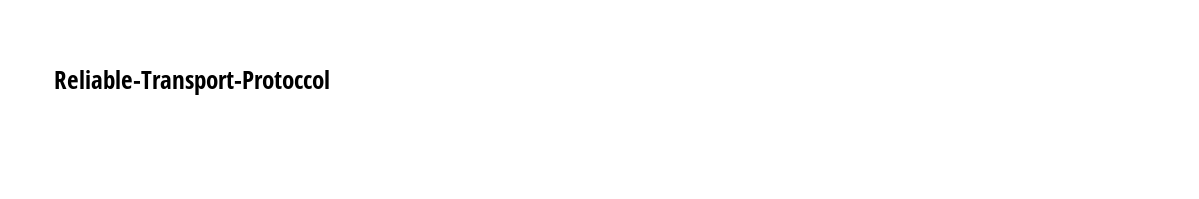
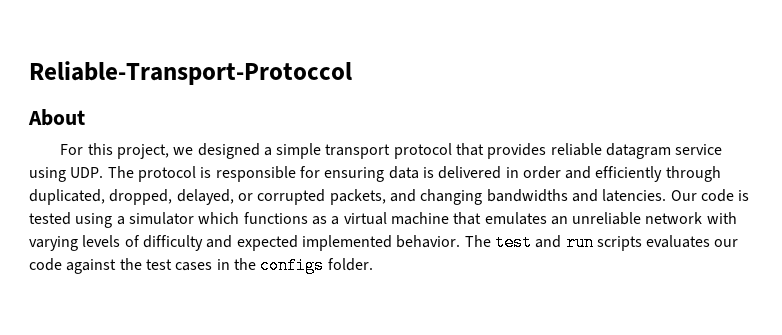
+ About
+ For this project, we designed a simple transport protocol that provides reliable datagram service using UDP. The protocol is responsible for ensuring data is delivered in order and efficiently through duplicated, dropped, delayed, or corrupted packets, and changing bandwidths and latencies. Our code is tested using a simulator which functions as a virtual machine that emulates an unreliable network with varying levels of difficulty and expected implemented behavior. The test and run scripts evaluates our code against the test cases in the configs folder.

